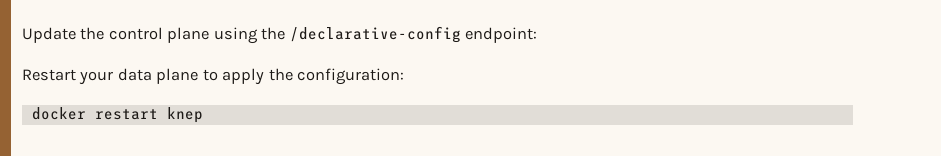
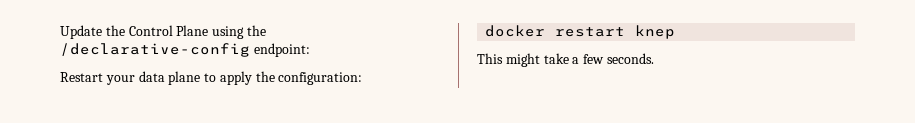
- Update the control plane using the /declarative-config endpoint:
+ Update the Control Plane using the /declarative-config endpoint:
+ This might take a few seconds.

